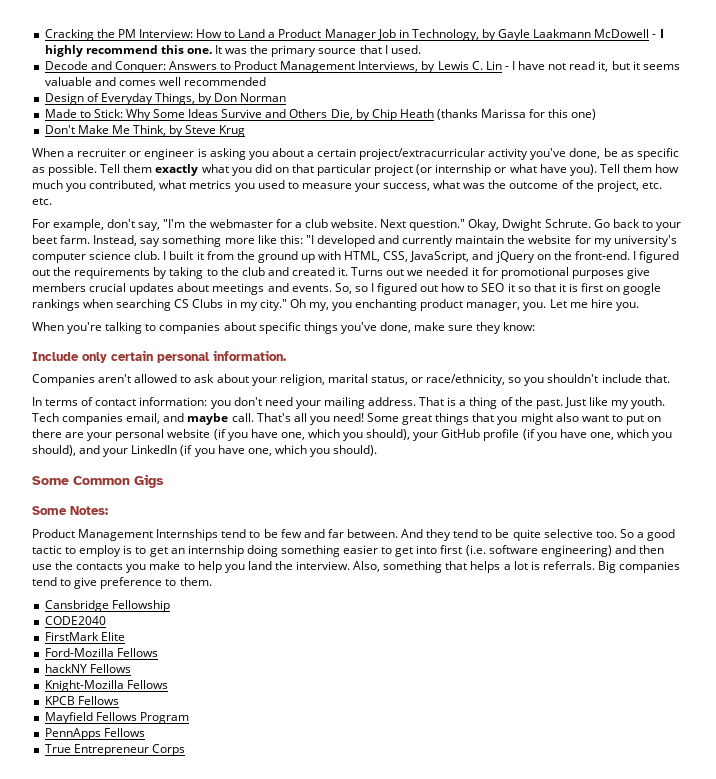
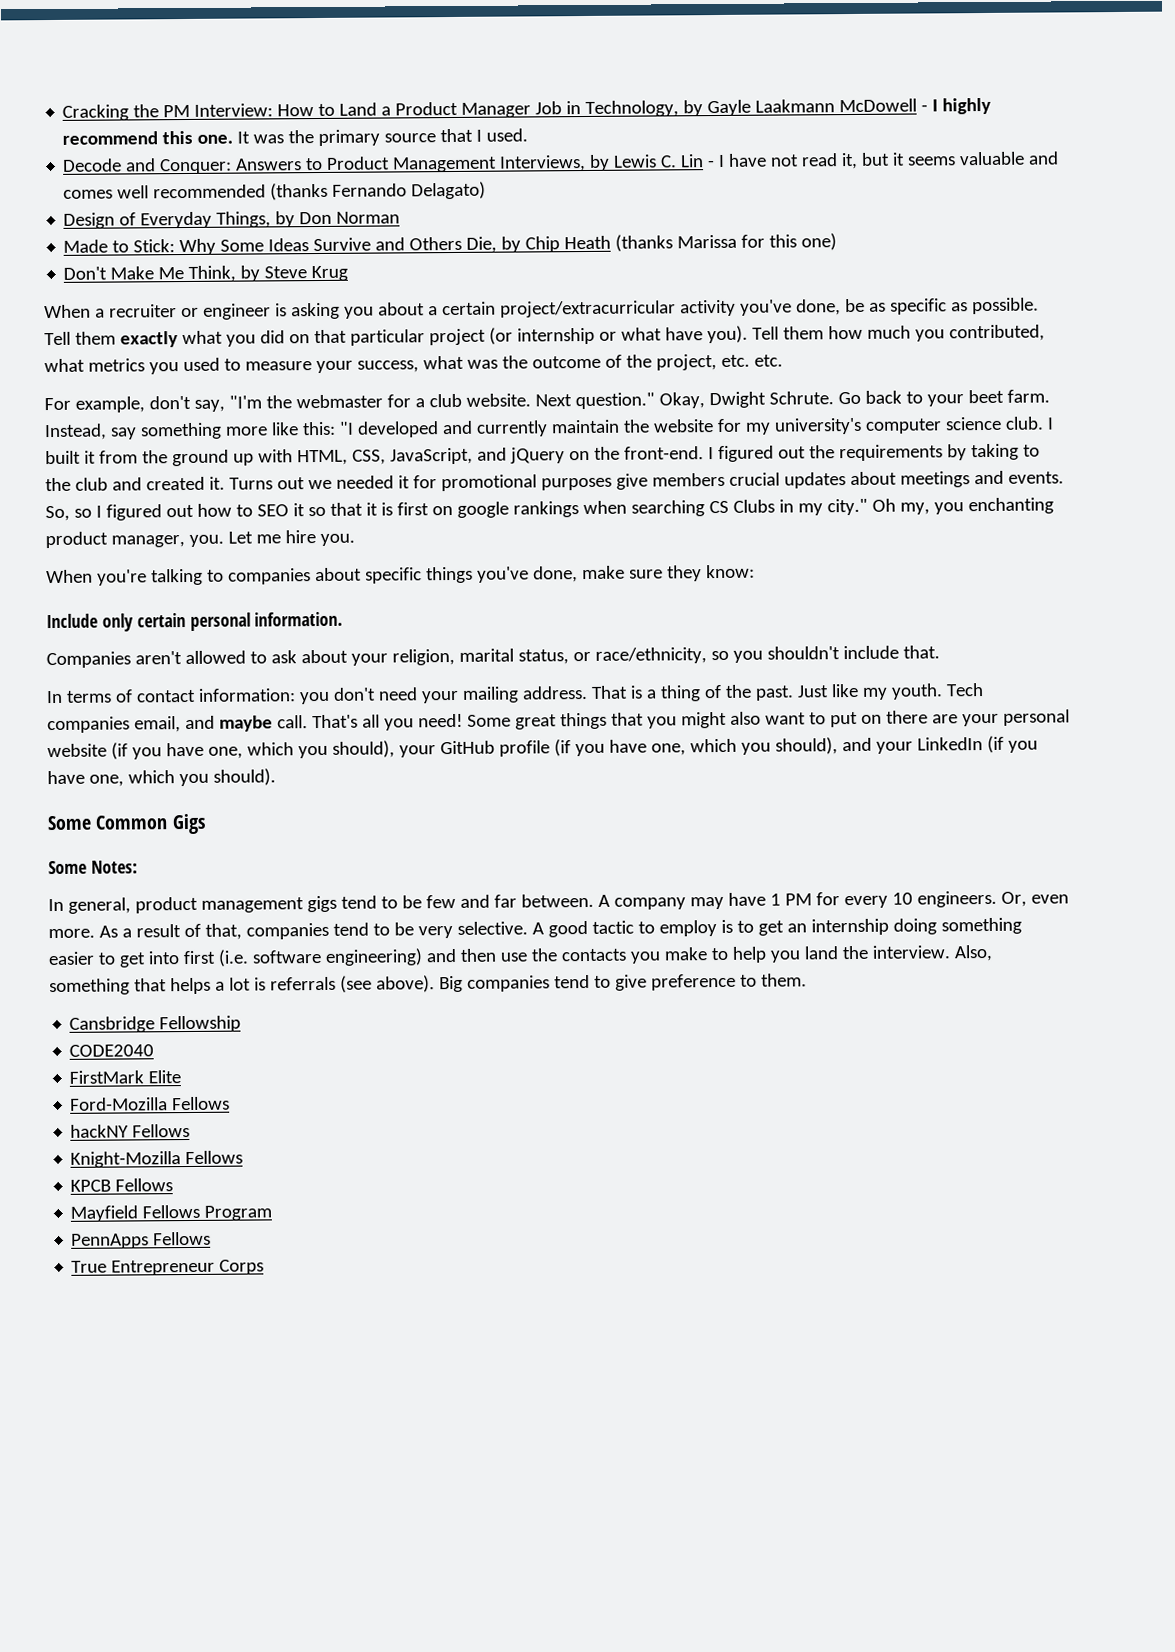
- Decode and Conquer: Answers to Product Management Interviews, by Lewis C. Lin - I have not read it, but it seems valuable and comes well recommended
+ Decode and Conquer: Answers to Product Management Interviews, by Lewis C. Lin - I have not read it, but it seems valuable and comes well recommended (thanks Fernando Delagato)
- Product Management Internships tend to be few and far between.
+ In general, product management gigs tend to be few and far between.
- And they tend to be quite selective too. So a good tactic to employ is to get an internship doing something easier to get into first (i.e. software engineering) and then use the contacts you make to help you land the interview.
+ A company may have 1 PM for every 10 engineers. Or, even more. As a result of that, companies tend to be very selective. A good tactic to employ is to get an internship doing something easier to get into first (i.e. software engineering) and then use the contacts you make to help you land the interview.
- Also, something that helps a lot is referrals.
+ Also, something that helps a lot is referrals (see above).

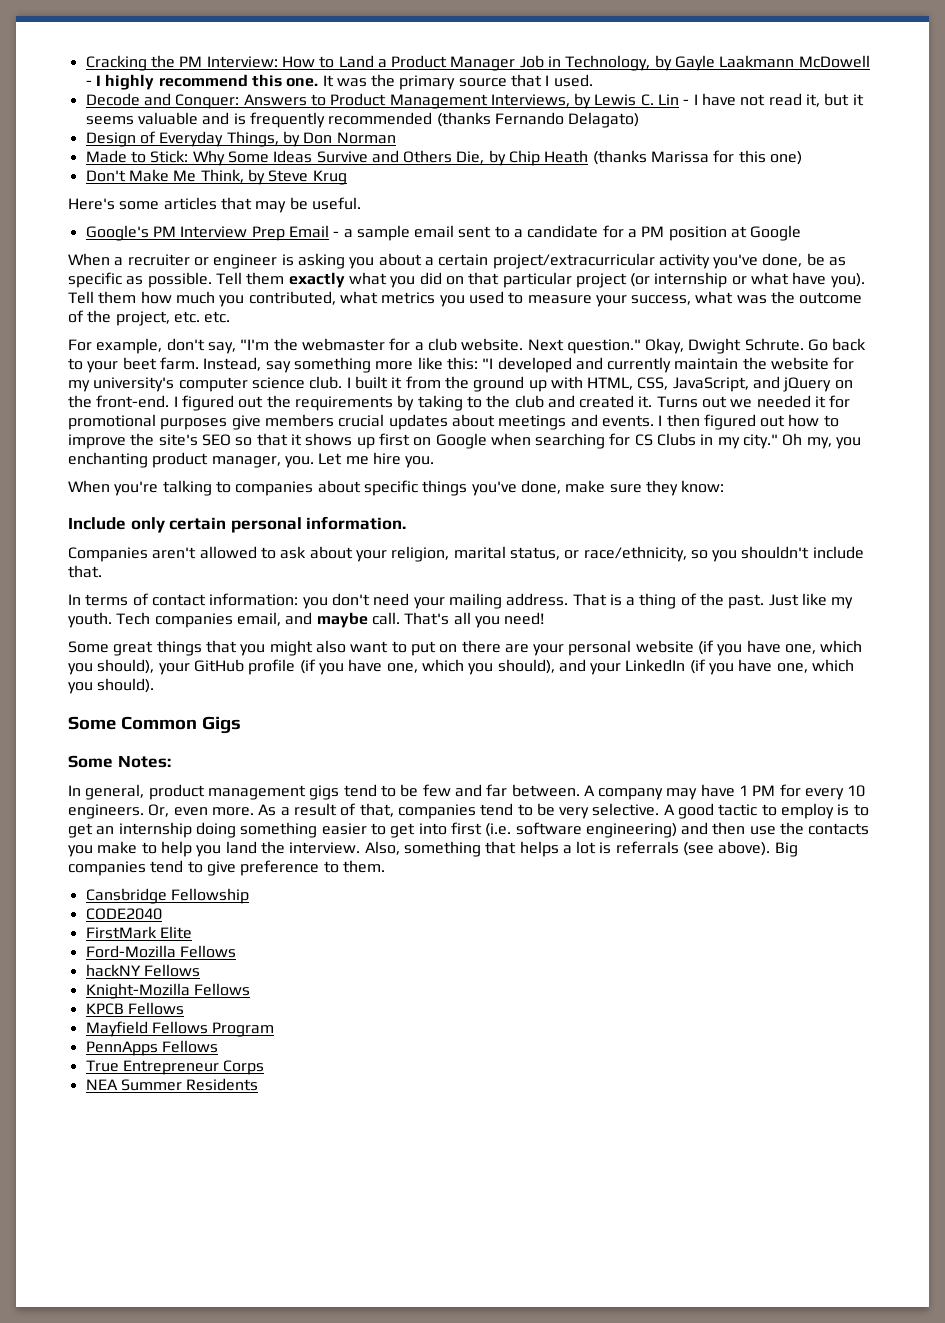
- Decode and Conquer: Answers to Product Management Interviews, by Lewis C. Lin - I have not read it, but it seems valuable and comes well recommended (thanks Fernando Delagato)
+ Decode and Conquer: Answers to Product Management Interviews, by Lewis C. Lin - I have not read it, but it seems valuable and is frequently recommended (thanks Fernando Delagato)
+ Here's some articles that may be useful.
+ Google's PM Interview Prep Email - a sample email sent to a candidate for a PM position at Google
- So, so I figured out how to SEO it so that it is first on google rankings when searching CS Clubs in my city."
+ I then figured out how to improve the site's SEO so that it shows up first on Google when searching for CS Clubs in my city."
- That's all you need! Some great things that you might also want to put on there are your personal website (if you have one, which you should), your GitHub profile (if you have one, which you should), and your LinkedIn (if you have one, which you should).
+ That's all you need!
+ Some great things that you might also want to put on there are your personal website (if you have one, which you should), your GitHub profile (if you have one, which you should), and your LinkedIn (if you have one, which you should).
+ NEA Summer Residents

